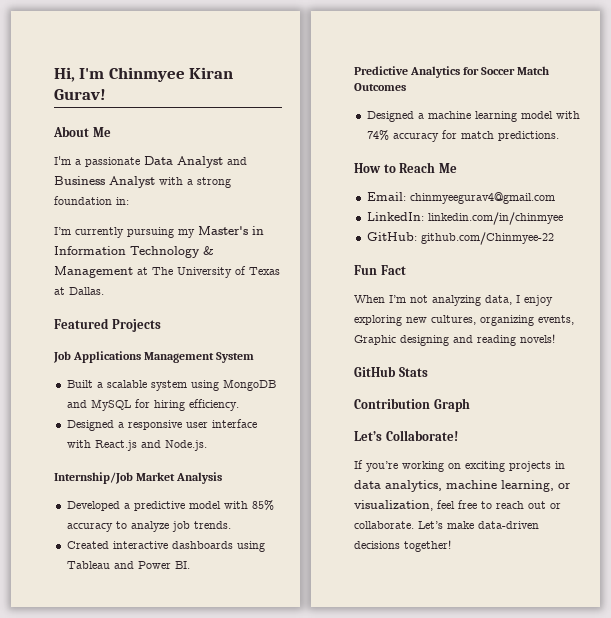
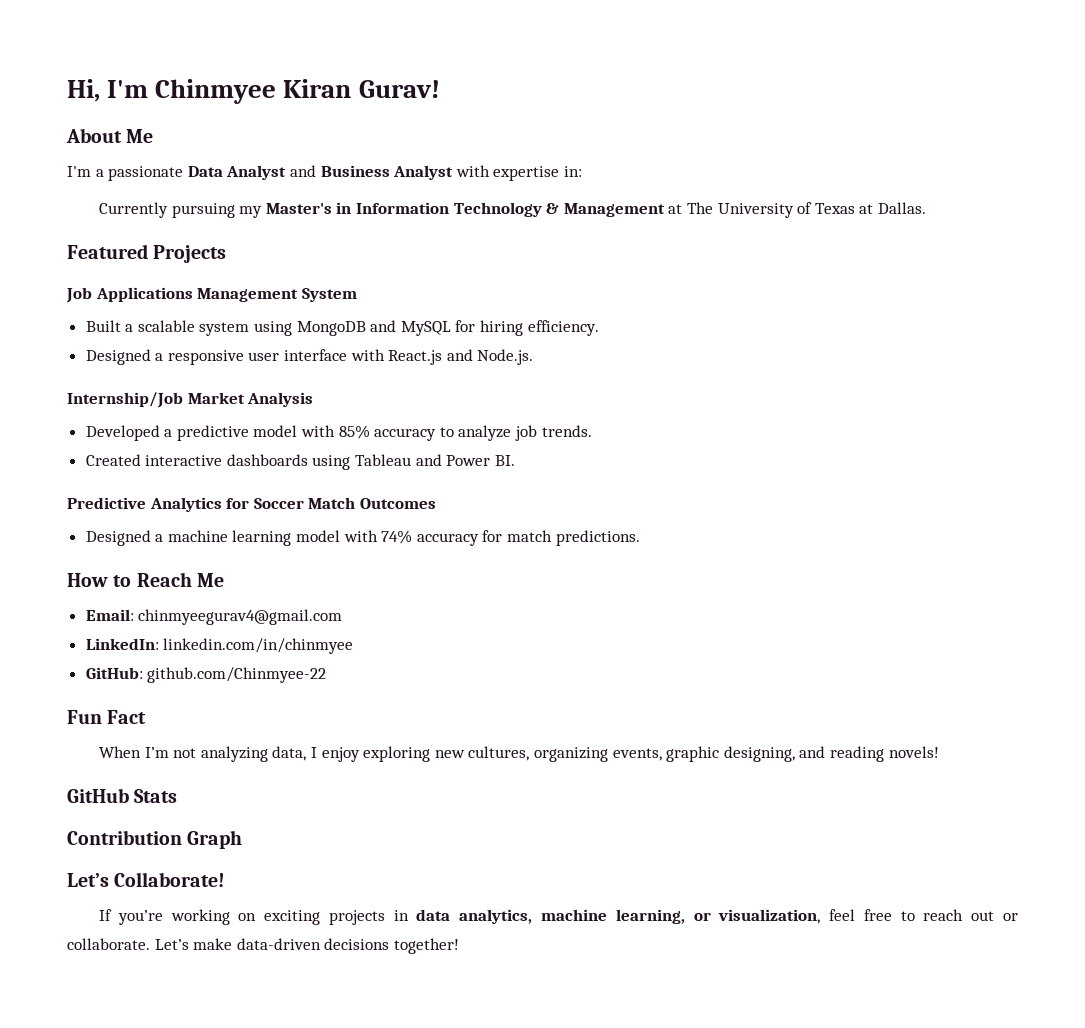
- I'm a passionate Data Analyst and Business Analyst with a strong foundation in:
+ I'm a passionate Data Analyst and Business Analyst with expertise in:
- I’m currently pursuing my Master's in Information Technology & Management at The University of Texas at Dallas.
+ Currently pursuing my Master's in Information Technology & Management at The University of Texas at Dallas.
- When I’m not analyzing data, I enjoy exploring new cultures, organizing events, Graphic designing and reading novels!
+ When I’m not analyzing data, I enjoy exploring new cultures, organizing events, graphic designing, and reading novels!

